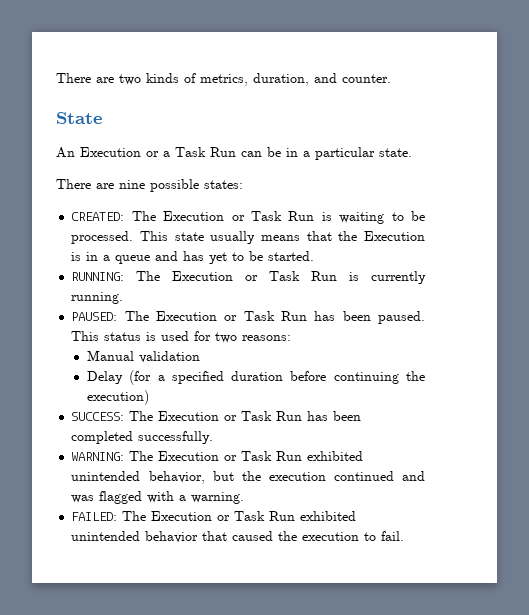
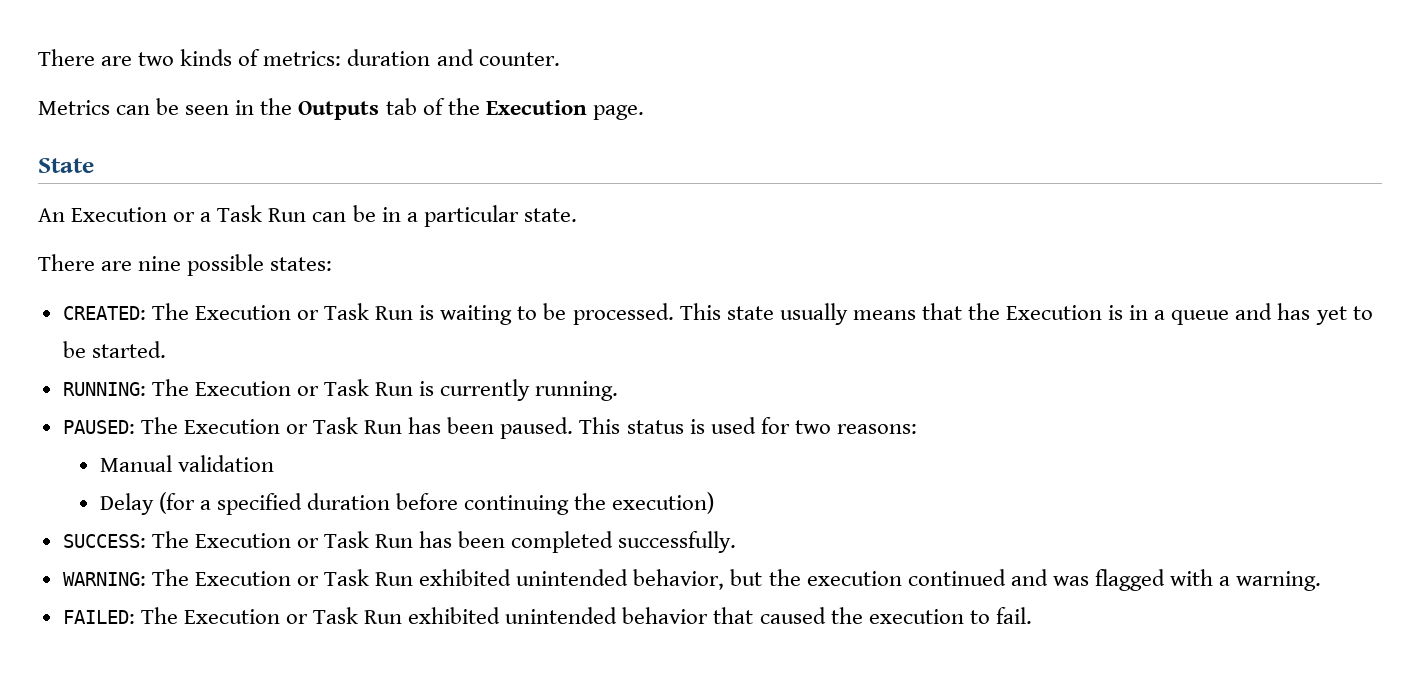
- There are two kinds of metrics, duration, and counter.
+ There are two kinds of metrics: duration and counter.
+ Metrics can be seen in the Outputs tab of the Execution page.

